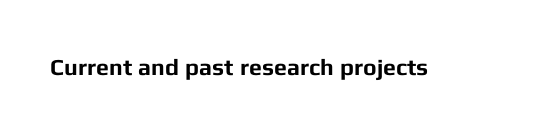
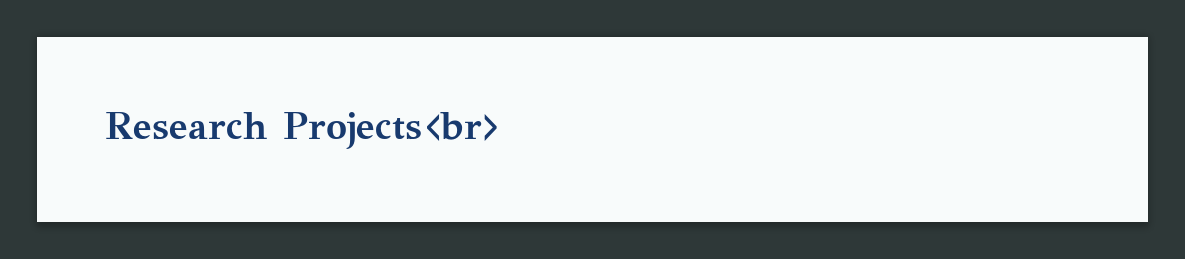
- Current and past research projects
+ Research Projects<br>

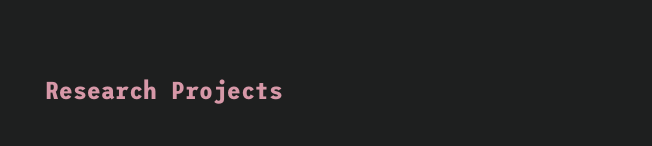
- Research Projects<br>
+ Research Projects

